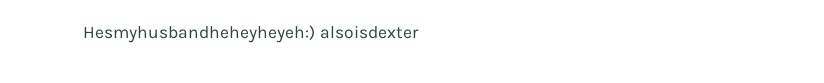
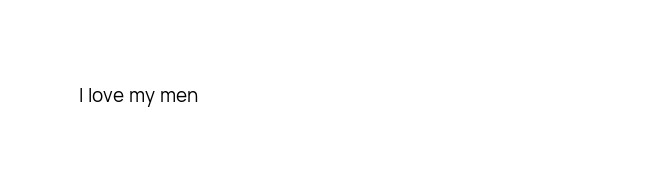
- Hesmyhusbandheheyheyeh:) alsoisdexter
+ I love my men

